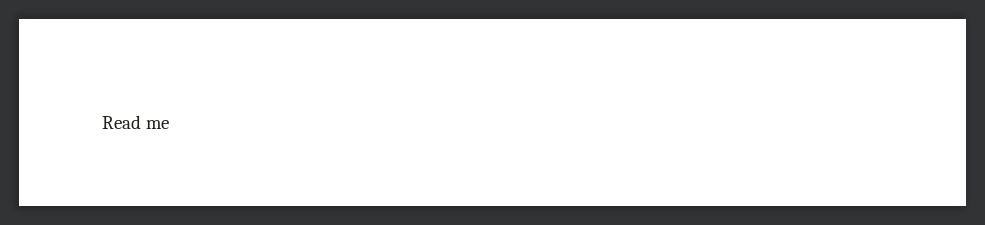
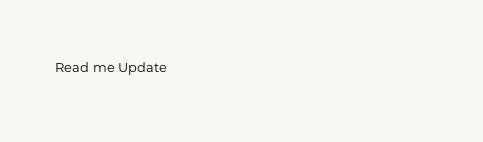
- Read me
+ Read me Update

